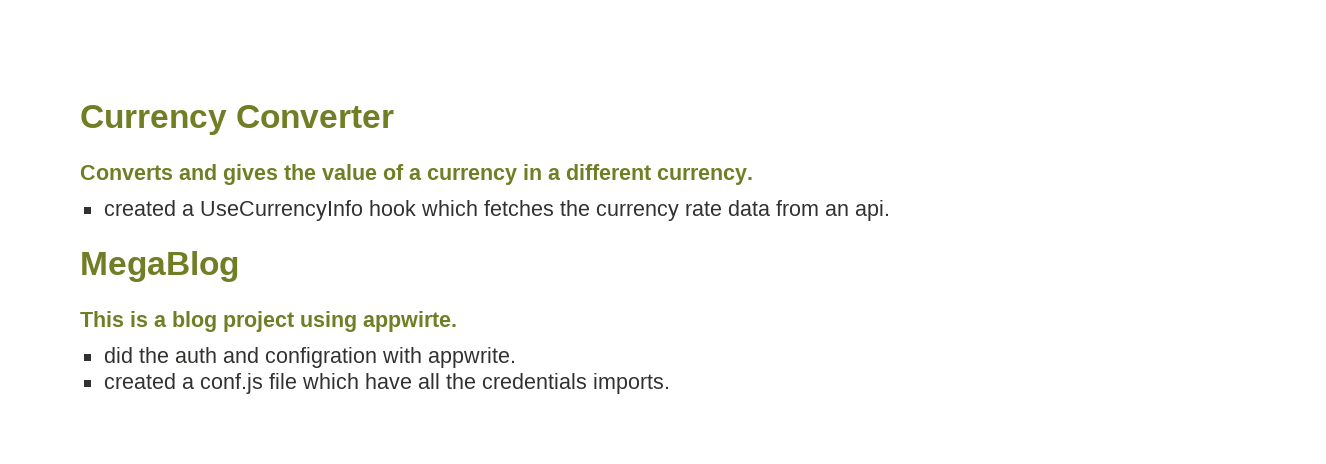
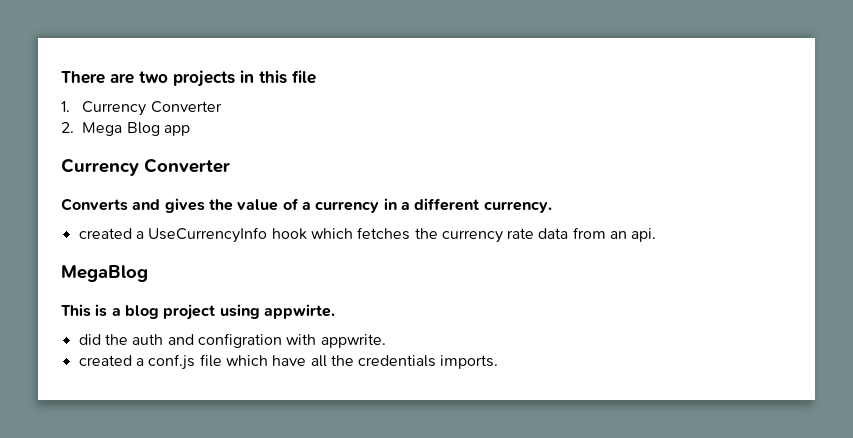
+ There are two projects in this file
+ 1. Currency Converter
+ 2. Mega Blog app

